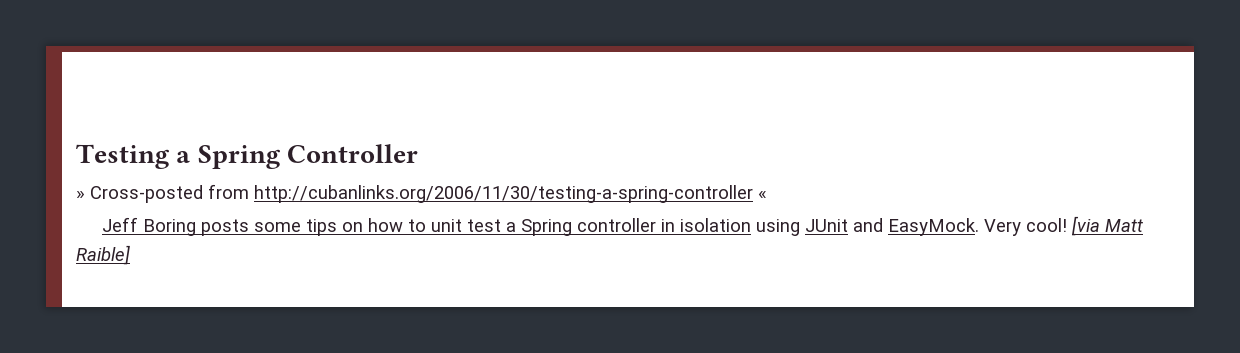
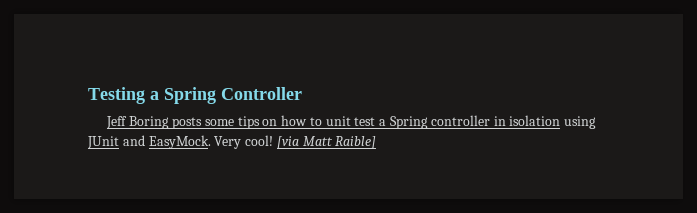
- » Cross-posted from http://cubanlinks.org/2006/11/30/testing-a-spring-controller «

